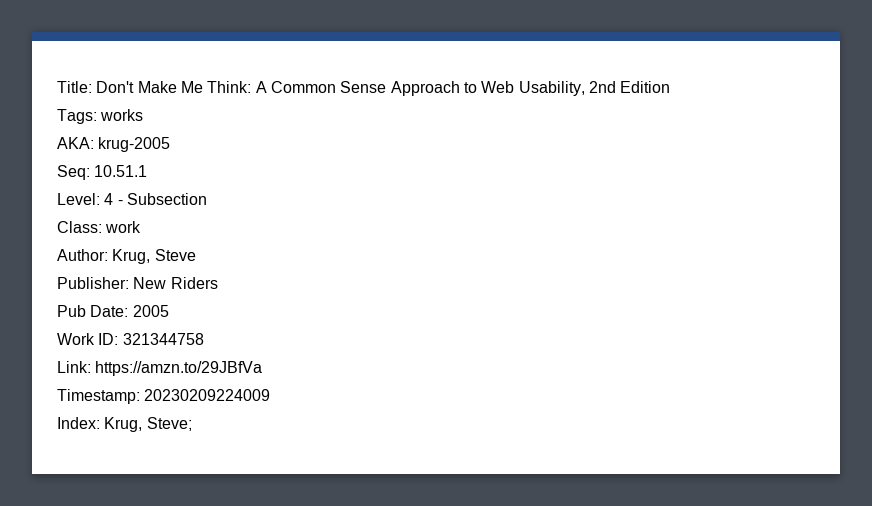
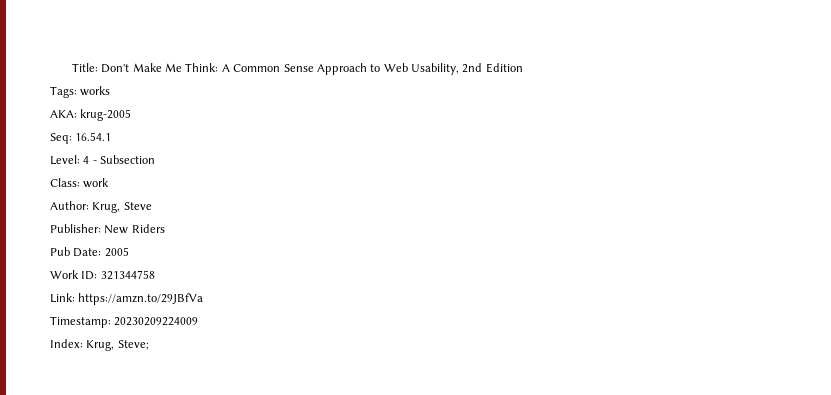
- Seq: 10.51.1
+ Seq: 16.54.1

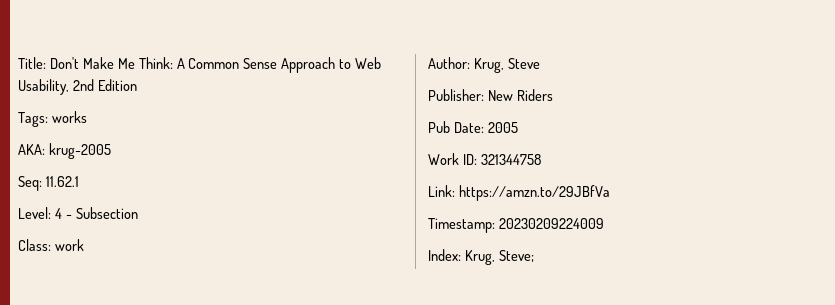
- Seq: 16.54.1
+ Seq: 11.62.1

